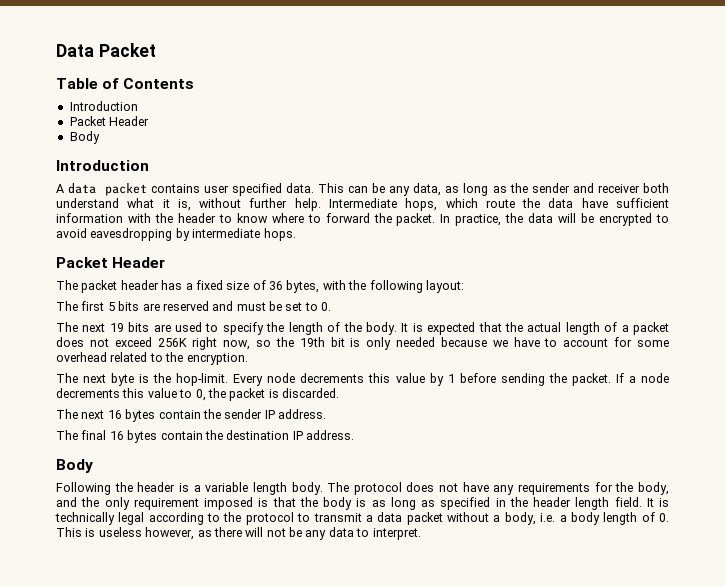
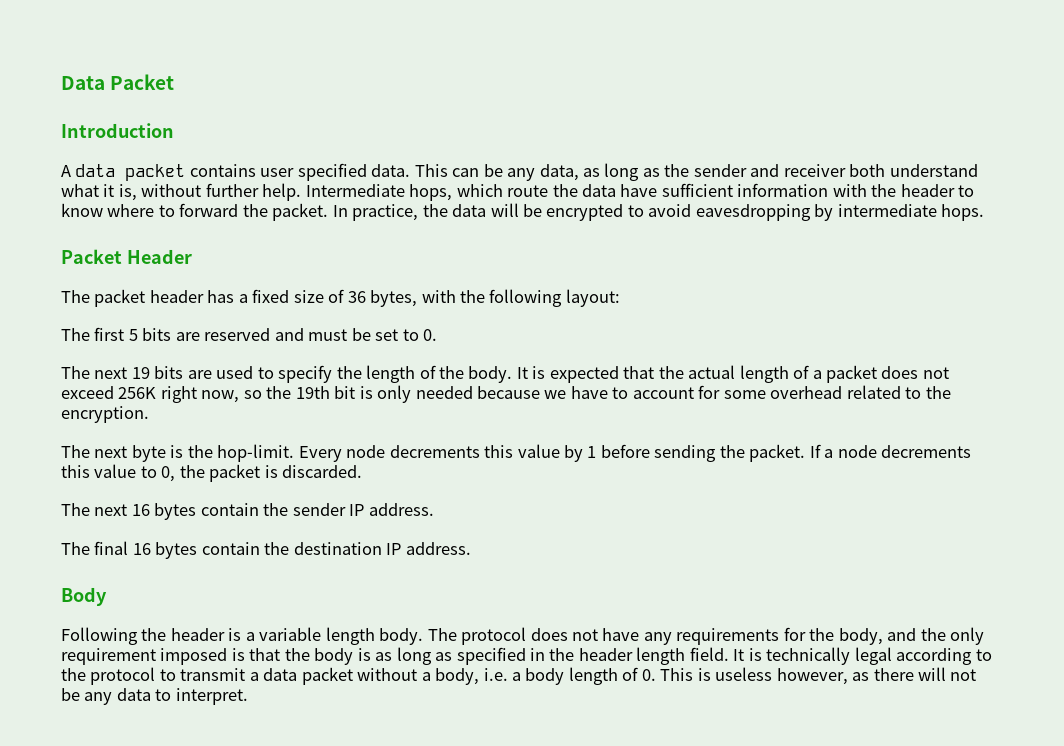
- Table of Contents
- Introduction
- Packet Header
- Body

